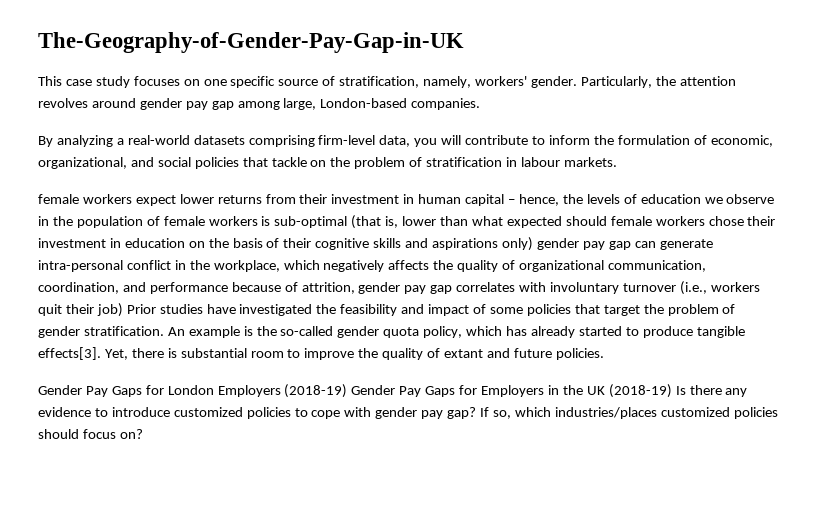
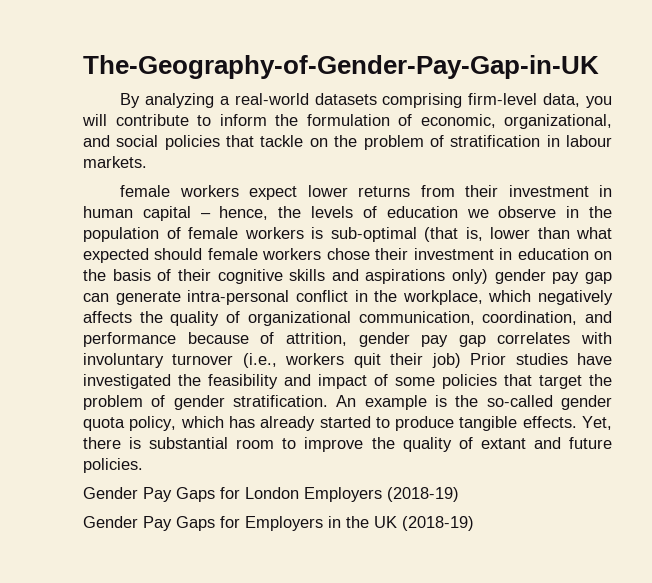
- This case study focuses on one specific source of stratification, namely, workers' gender. Particularly, the attention revolves around gender pay gap among large, London-based companies.
- An example is the so-called gender quota policy, which has already started to produce tangible effects[3].
+ An example is the so-called gender quota policy, which has already started to produce tangible effects.
- Gender Pay Gaps for London Employers (2018-19) Gender Pay Gaps for Employers in the UK (2018-19) Is there any evidence to introduce customized policies to cope with gender pay gap? If so, which industries/places customized policies should focus on?
+ Gender Pay Gaps for London Employers (2018-19)
+ Gender Pay Gaps for Employers in the UK (2018-19)

